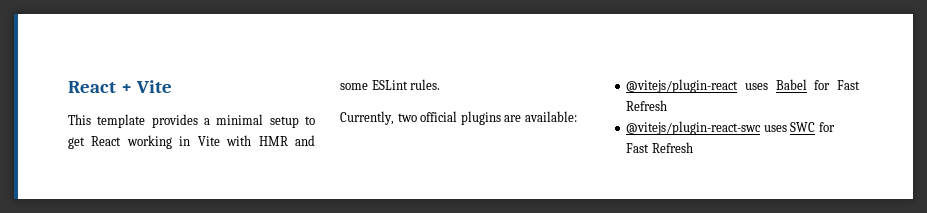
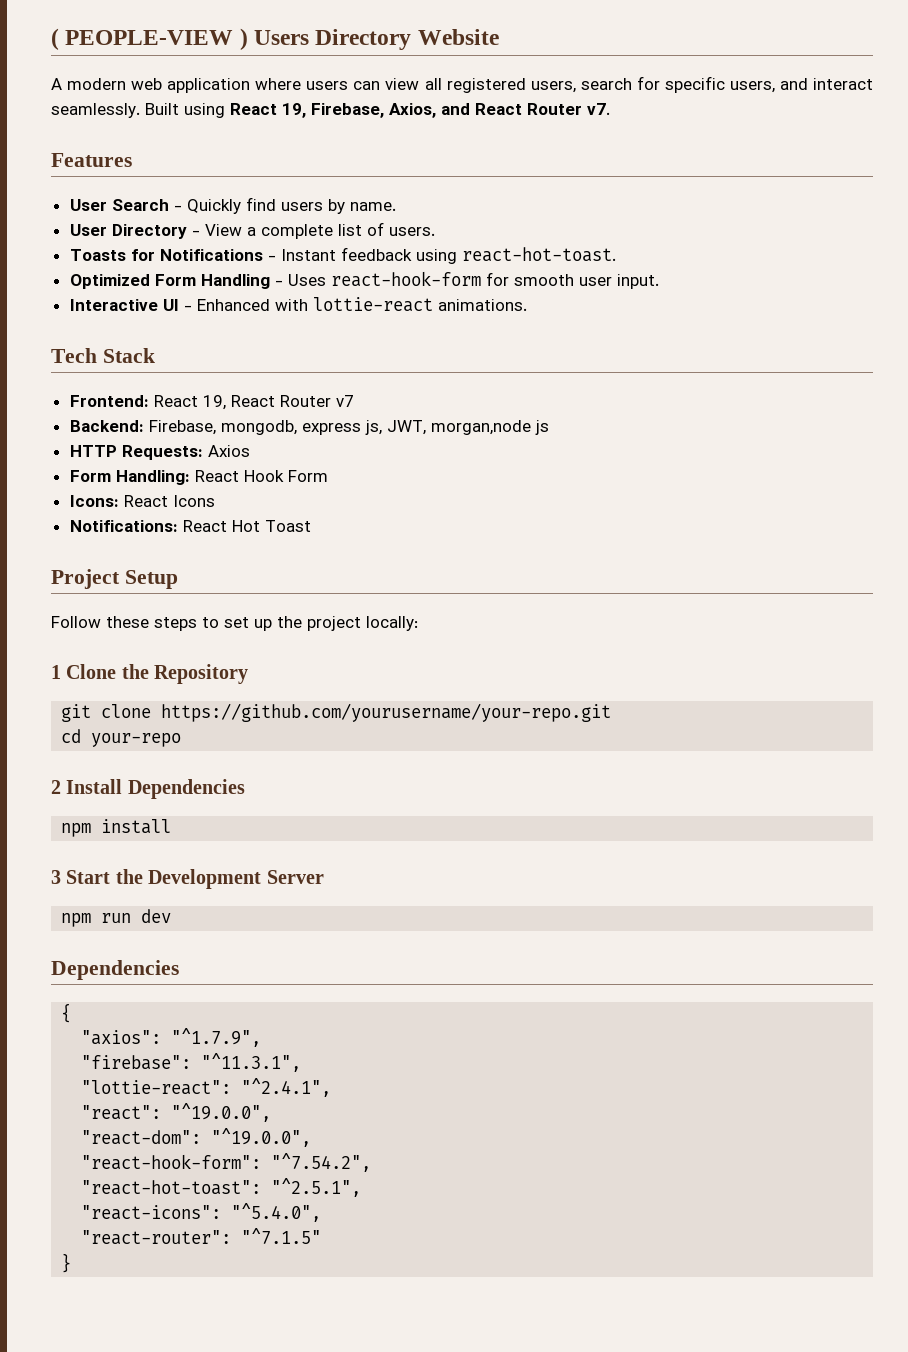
- React + Vite
- This template provides a minimal setup to get React working in Vite with HMR and some ESLint rules.
- Currently, two official plugins are available:
- @vitejs/plugin-react uses Babel for Fast Refresh
- @vitejs/plugin-react-swc uses SWC for Fast Refresh
+ ( PEOPLE-VIEW ) Users Directory Website
+ A modern web application where users can view all registered users, search for specific users, and interact seamlessly. Built using React 19, Firebase, Axios, and React Router v7.
+ Features
+ User Search - Quickly find users by name.
+ User Directory - View a complete list of users.
+ Toasts for Notifications - Instant feedback using react-hot-toast.
+ Optimized Form Handling - Uses react-hook-form for smooth user input.
+ Interactive UI - Enhanced with lottie-react animations.
+ Tech Stack
+ Frontend: React 19, React Router v7
+ Backend: Firebase, mongodb, express js, JWT, morgan,node js
+ HTTP Requests: Axios
+ Form Handling: React Hook Form
+ Icons: React Icons
+ Notifications: React Hot Toast
+ Project Setup
+ Follow these steps to set up the project locally:
+ 1 Clone the Repository
+ git clone https://github.com/yourusername/your-repo.git
+ cd your-repo
+ 2 Install Dependencies
+ npm install
+ 3 Start the Development Server
+ npm run dev
+ Dependencies
+ {
+ "axios": "^1.7.9",
+ "firebase": "^11.3.1",
+ "lottie-react": "^2.4.1",
+ "react": "^19.0.0",
+ "react-dom": "^19.0.0",
+ "react-hook-form": "^7.54.2",
+ "react-hot-toast": "^2.5.1",
+ "react-icons": "^5.4.0",
+ "react-router": "^7.1.5"
+ }

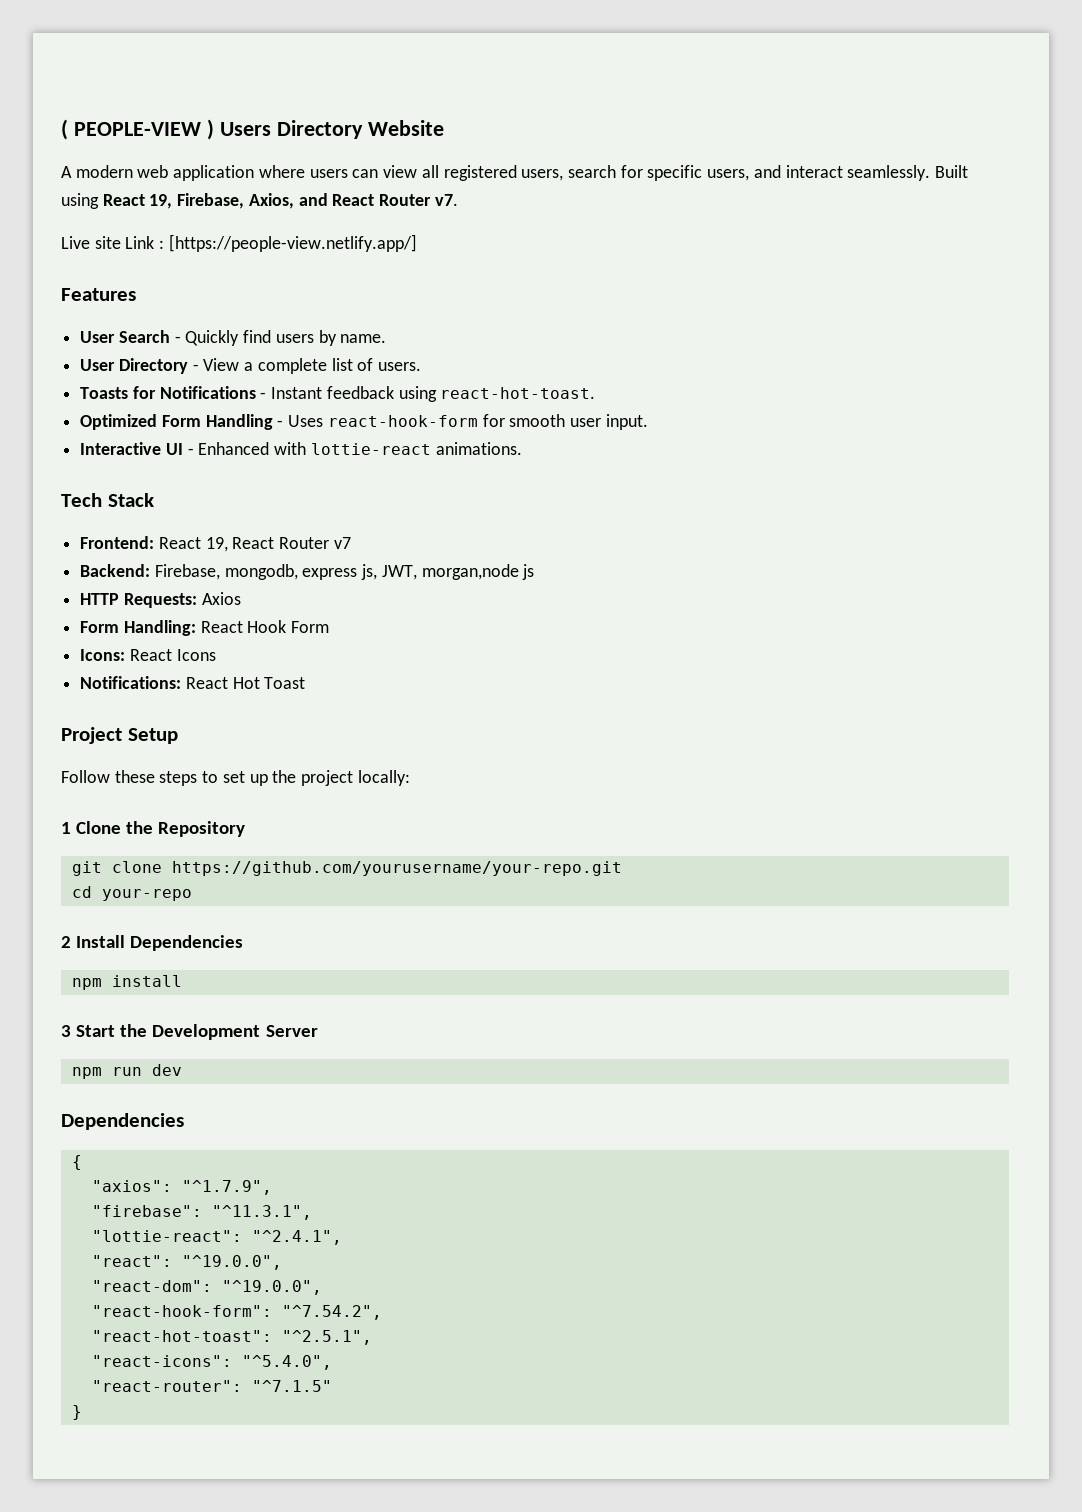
+ Live site Link : [https://people-view.netlify.app/]

